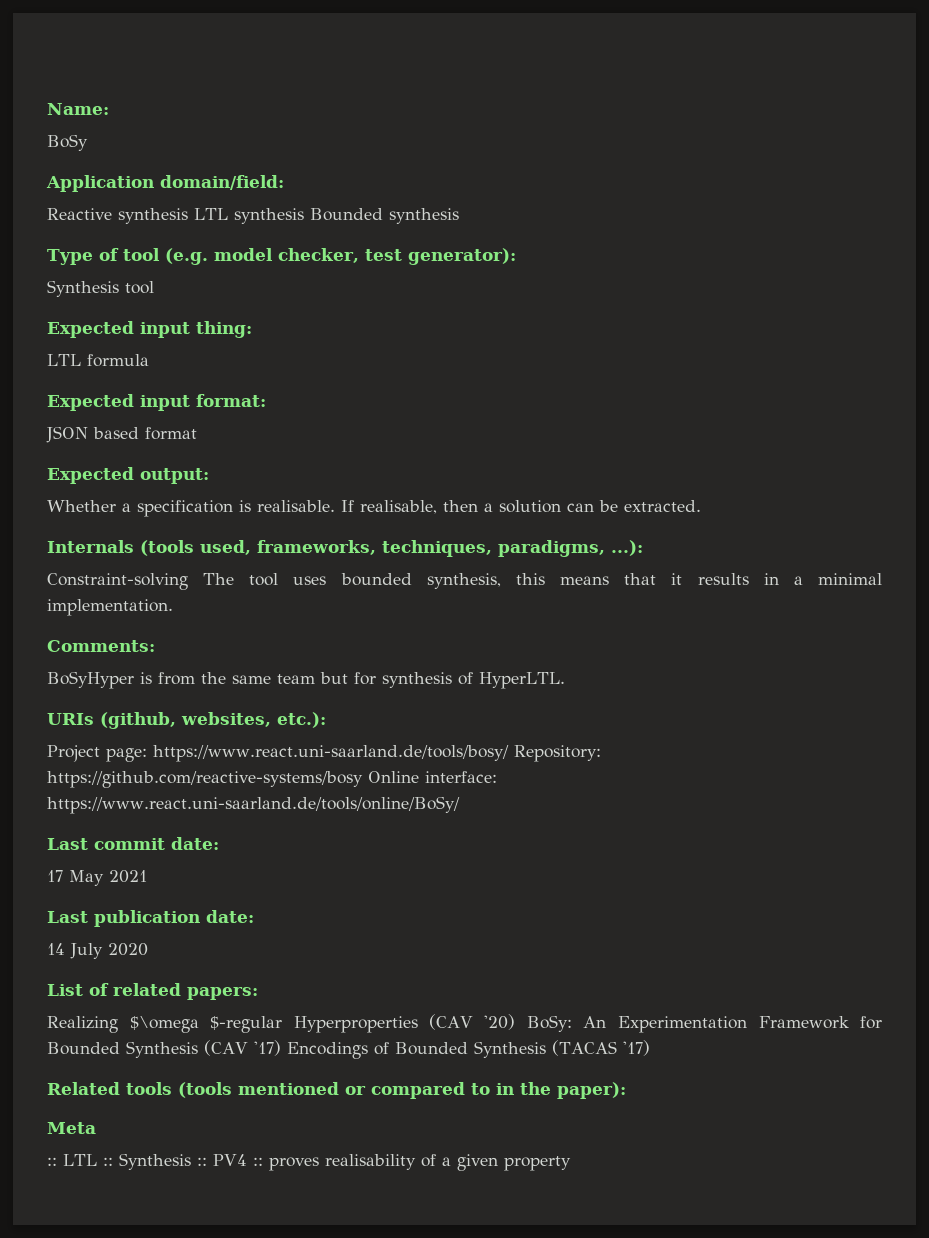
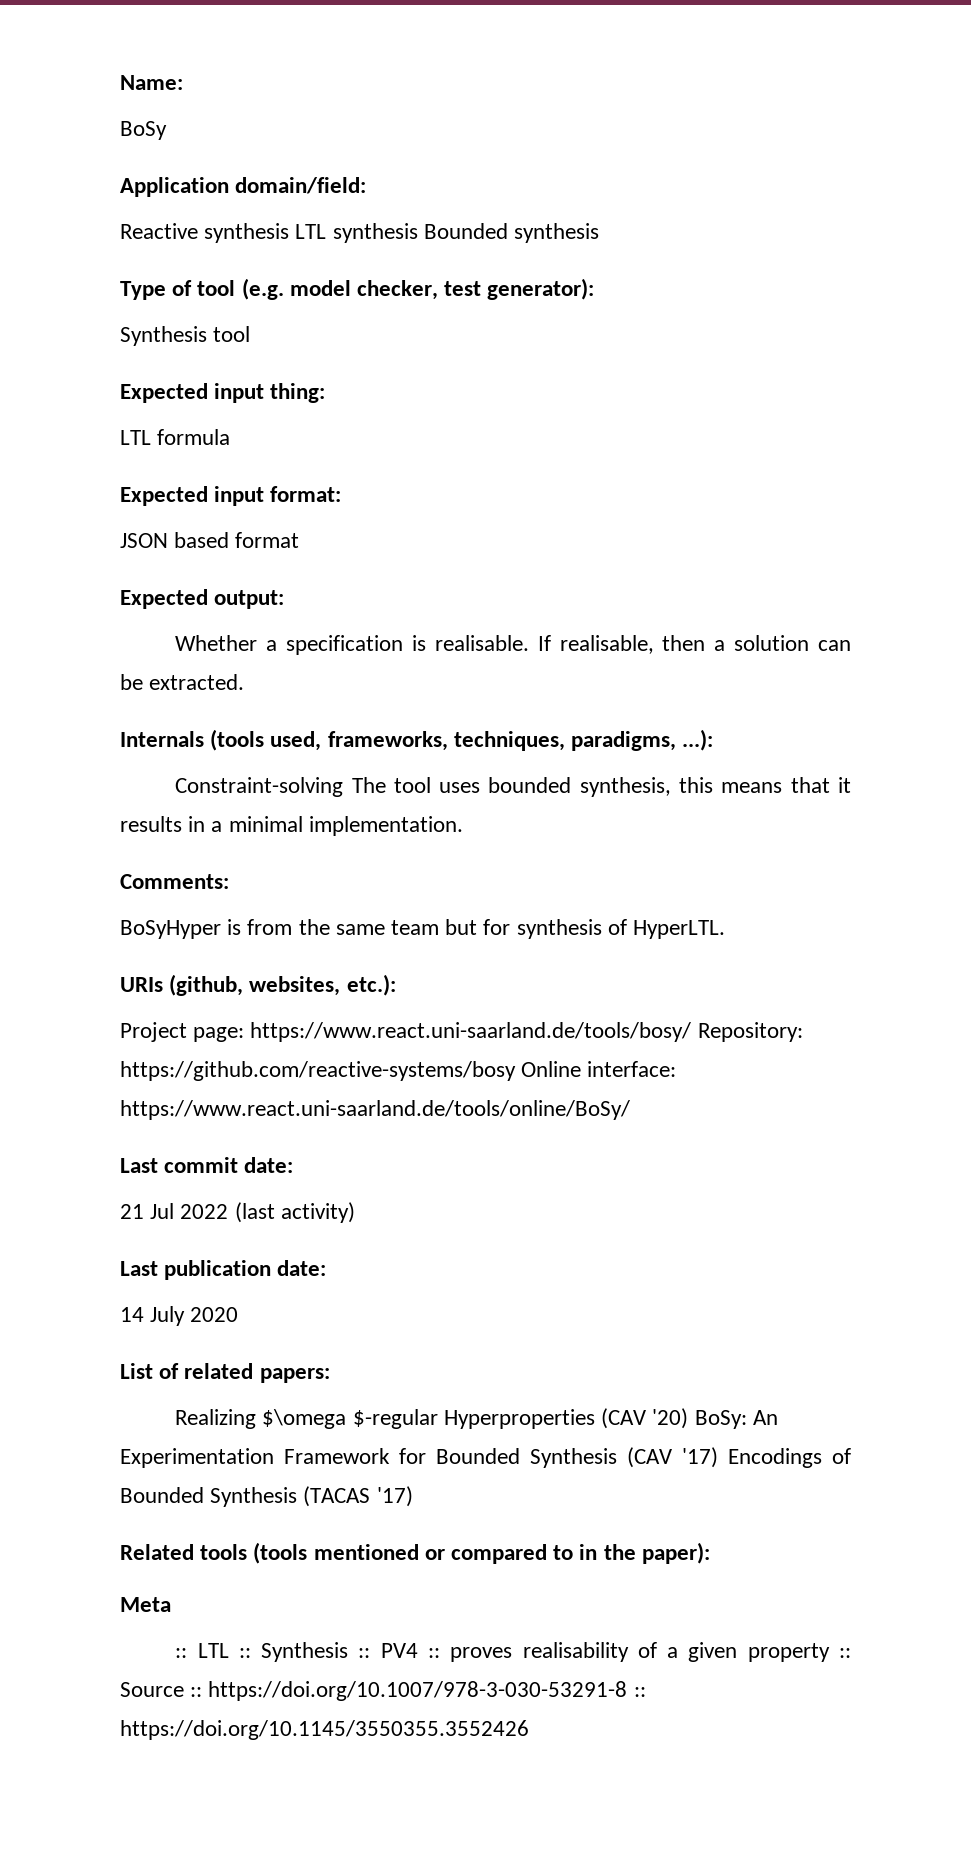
- 17 May 2021
+ 21 Jul 2022 (last activity)
- :: LTL :: Synthesis :: PV4 :: proves realisability of a given property
+ :: LTL :: Synthesis :: PV4 :: proves realisability of a given property :: Source :: https://doi.org/10.1007/978-3-030-53291-8 :: https://doi.org/10.1145/3550355.3552426

